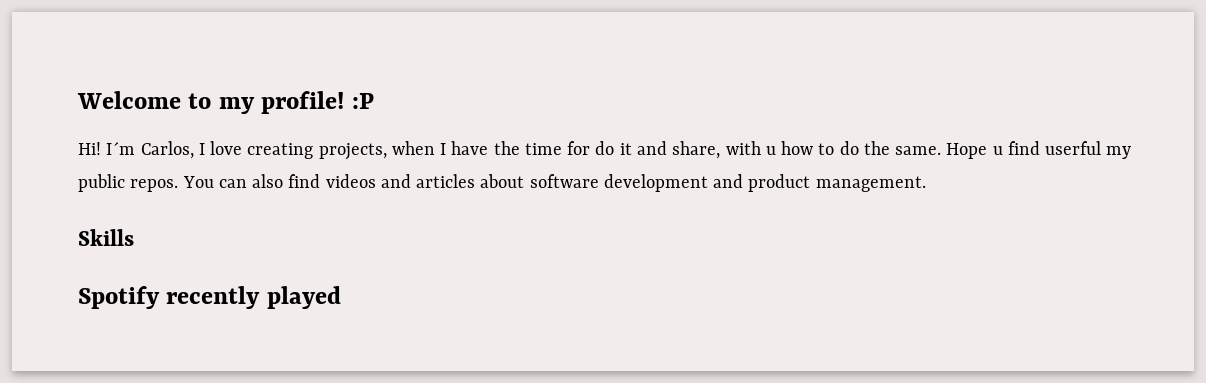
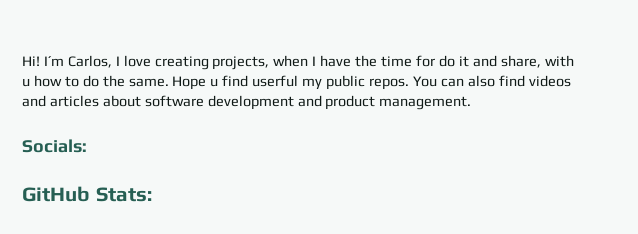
- Welcome to my profile! :P
- Skills
- Spotify recently played
+ Socials:
+ GitHub Stats:

